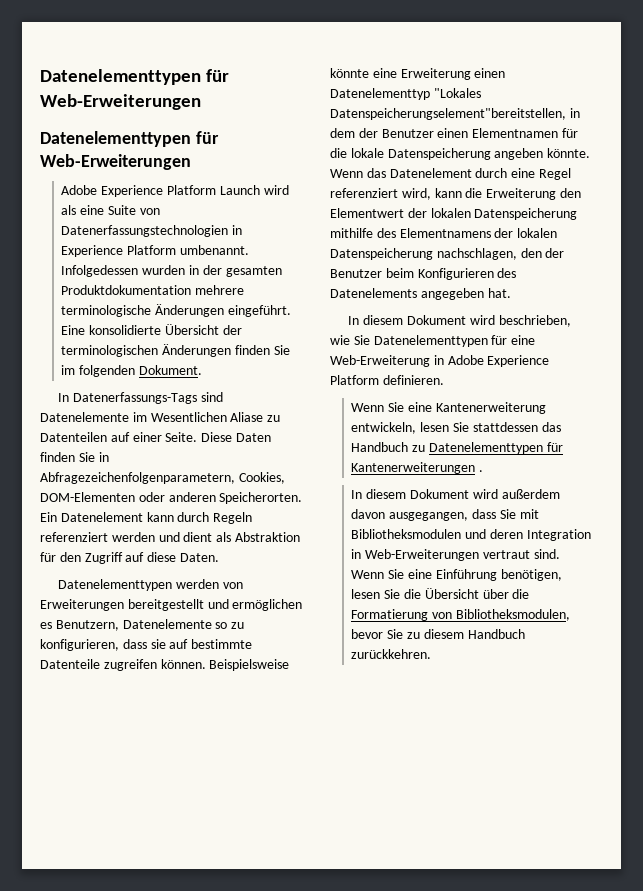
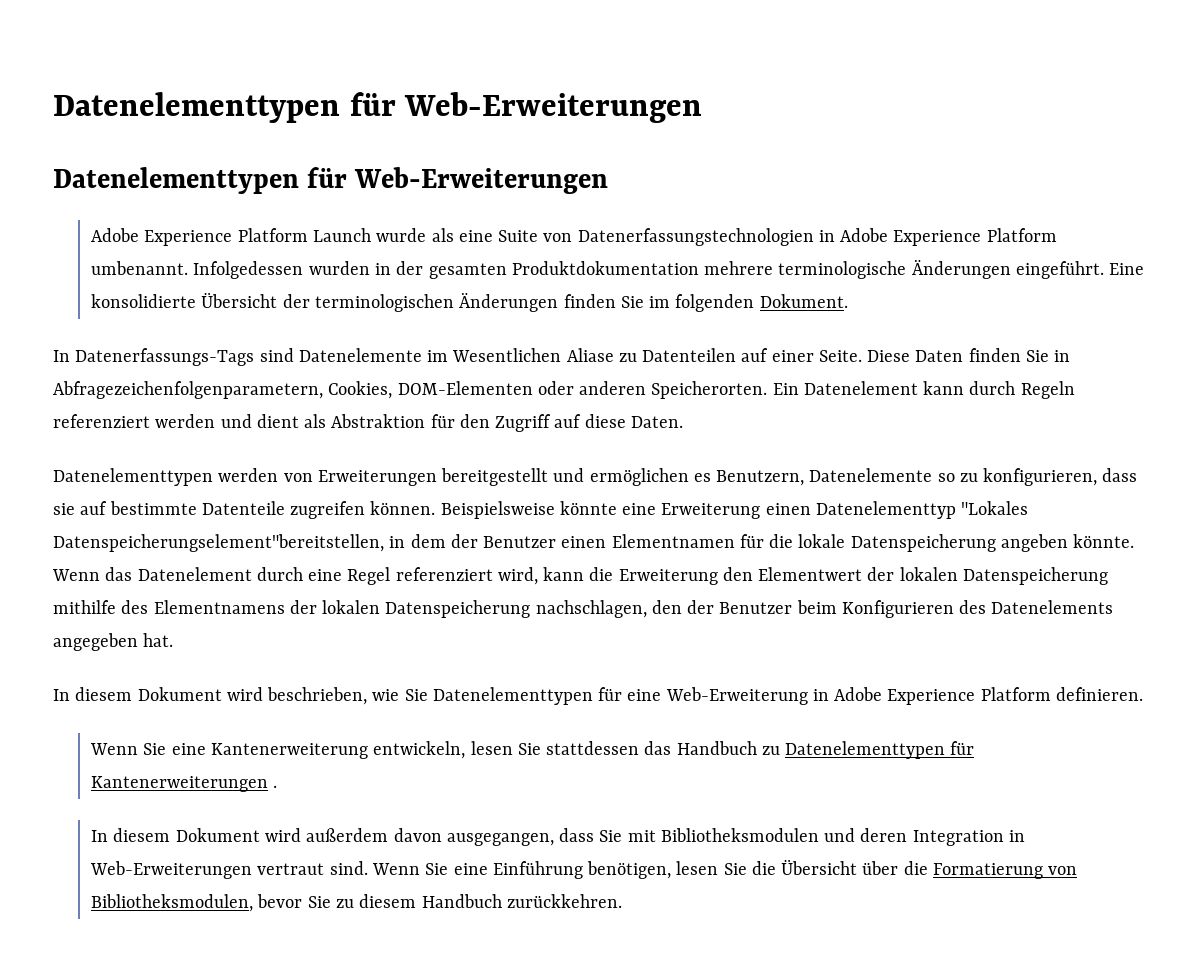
- Adobe Experience Platform Launch wird als eine Suite von Datenerfassungstechnologien in Experience Platform umbenannt.
+ Adobe Experience Platform Launch wurde als eine Suite von Datenerfassungstechnologien in Adobe Experience Platform umbenannt.

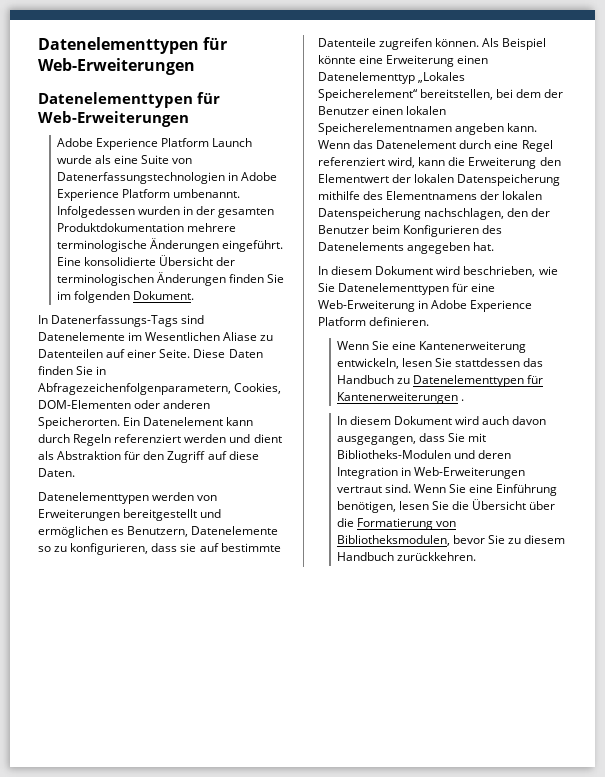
- Beispielsweise könnte eine Erweiterung einen Datenelementtyp "Lokales Datenspeicherungselement"bereitstellen, in dem der Benutzer einen Elementnamen für die lokale Datenspeicherung angeben könnte.
+ Als Beispiel könnte eine Erweiterung einen Datenelementtyp „Lokales Speicherelement“ bereitstellen, bei dem der Benutzer einen lokalen Speicherelementnamen angeben kann.
- In diesem Dokument wird außerdem davon ausgegangen, dass Sie mit Bibliotheksmodulen und deren Integration in Web-Erweiterungen vertraut sind.
+ In diesem Dokument wird auch davon ausgegangen, dass Sie mit Bibliotheks-Modulen und deren Integration in Web-Erweiterungen vertraut sind.

